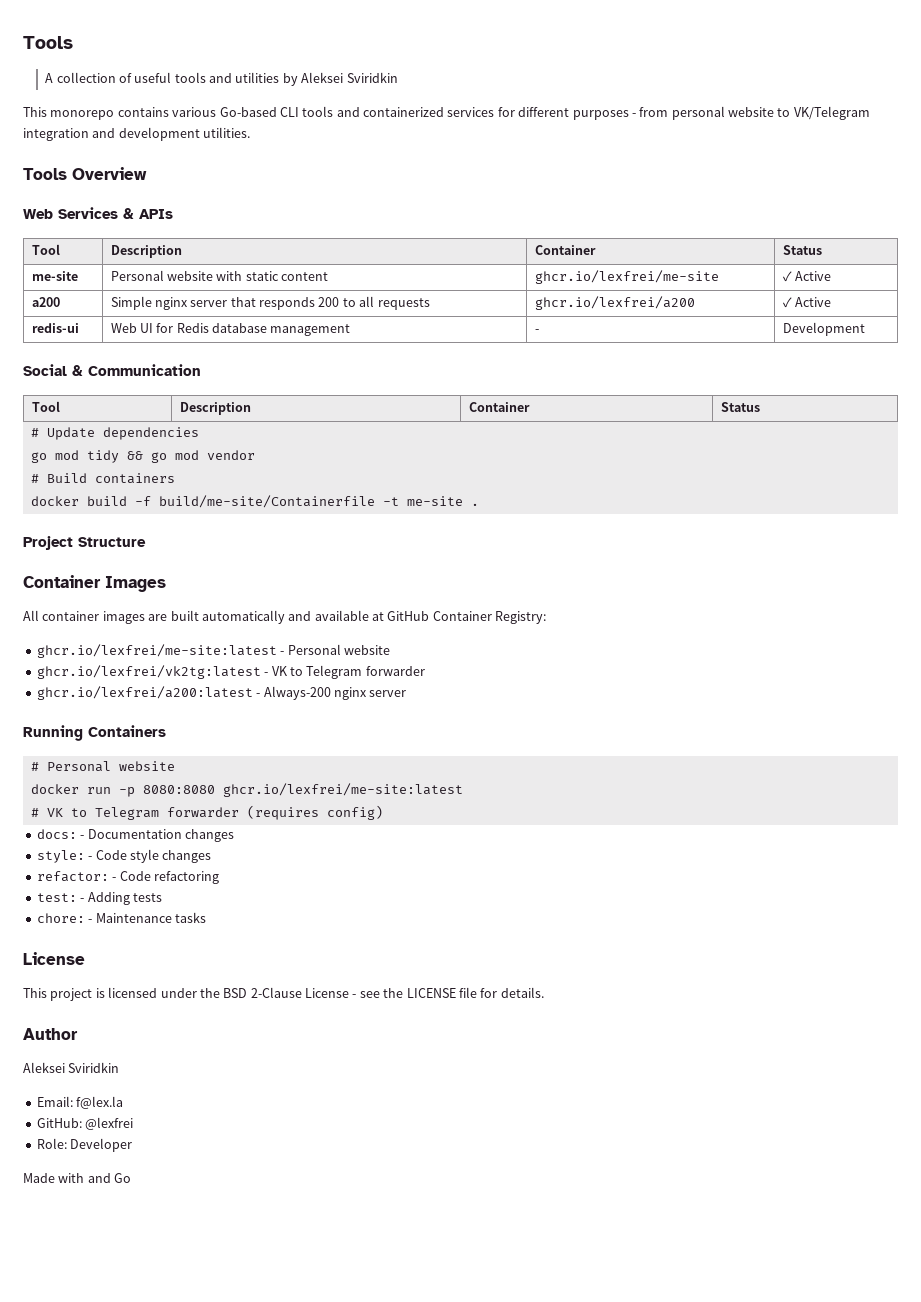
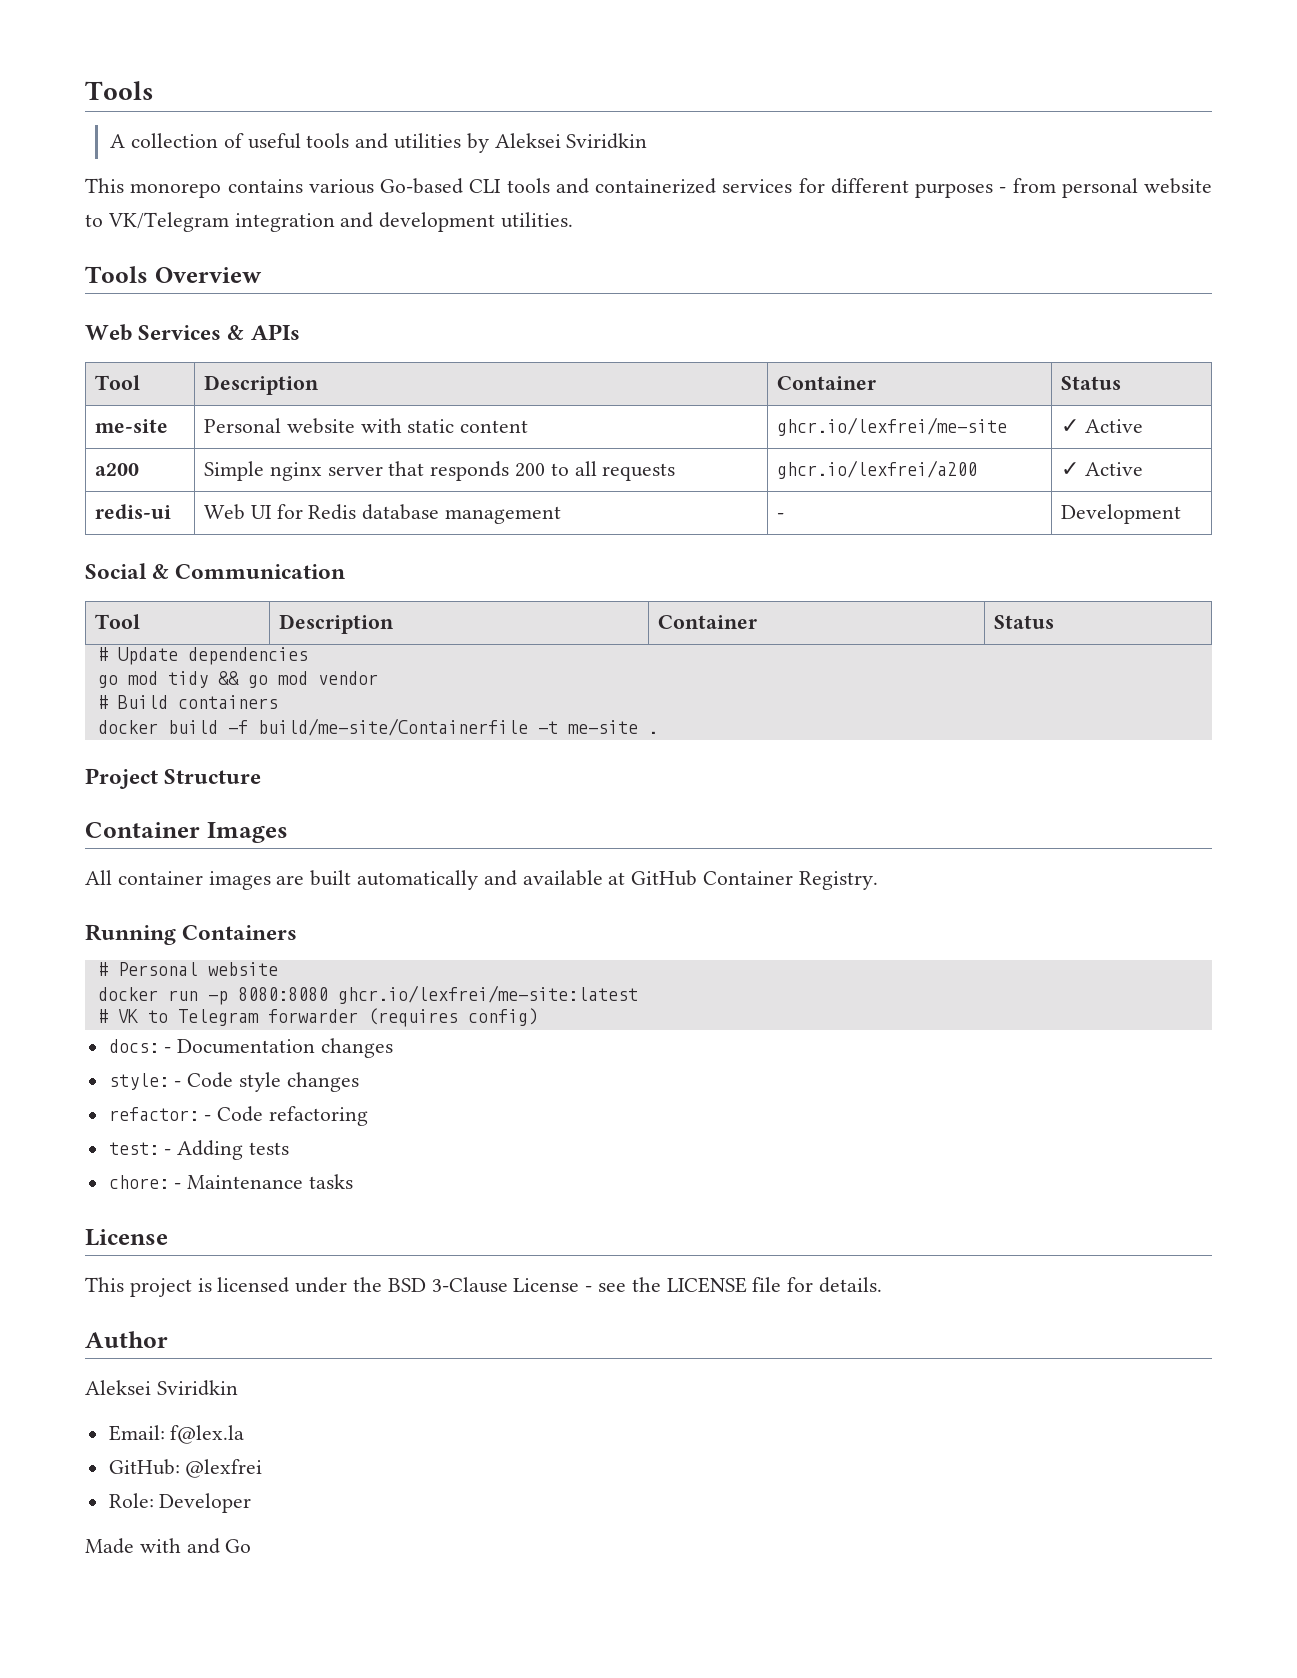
- All container images are built automatically and available at GitHub Container Registry:
- ghcr.io/lexfrei/me-site:latest - Personal website
- ghcr.io/lexfrei/vk2tg:latest - VK to Telegram forwarder
- ghcr.io/lexfrei/a200:latest - Always-200 nginx server
+ All container images are built automatically and available at GitHub Container Registry.
- This project is licensed under the BSD 2-Clause License - see the LICENSE file for details.
+ This project is licensed under the BSD 3-Clause License - see the LICENSE file for details.

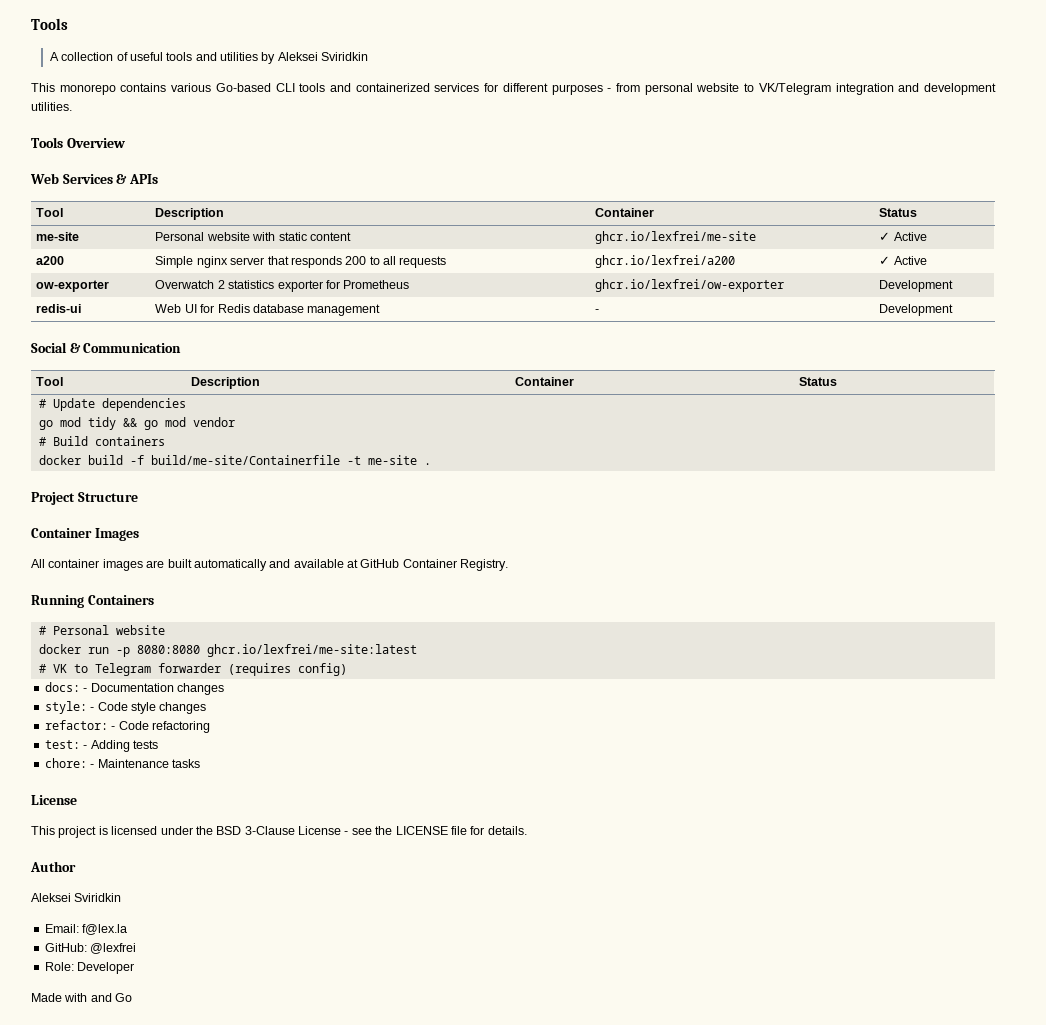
+ ow-exporter | Overwatch 2 statistics exporter for Prometheus | ghcr.io/lexfrei/ow-exporter | Development

